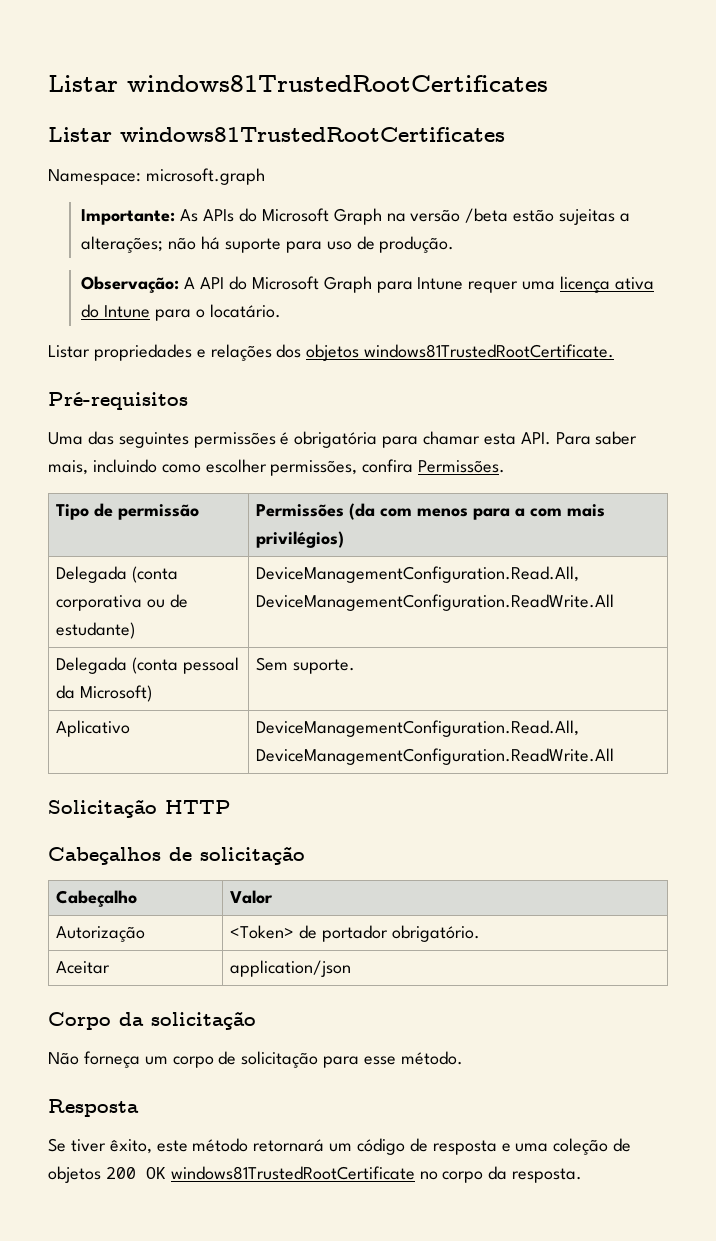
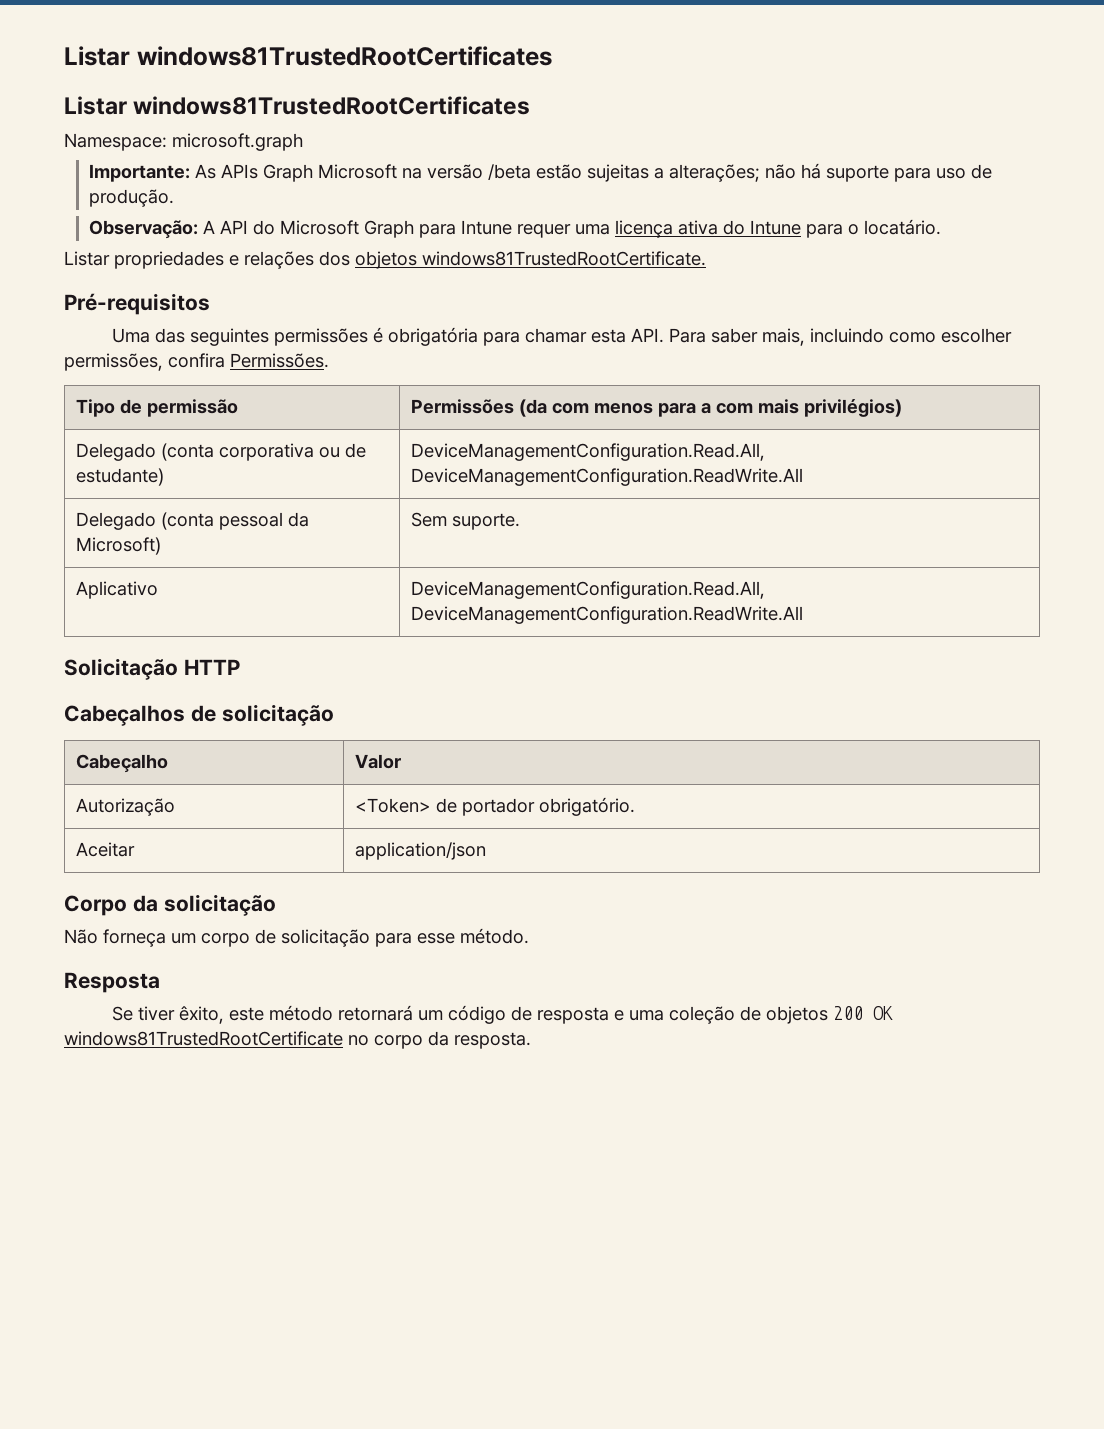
- Importante: As APIs do Microsoft Graph na versão /beta estão sujeitas a alterações; não há suporte para uso de produção.
+ Importante: As APIs Graph Microsoft na versão /beta estão sujeitas a alterações; não há suporte para uso de produção.
- Delegada (conta corporativa ou de estudante) | DeviceManagementConfiguration.Read.All, DeviceManagementConfiguration.ReadWrite.All
+ Delegado (conta corporativa ou de estudante) | DeviceManagementConfiguration.Read.All, DeviceManagementConfiguration.ReadWrite.All
- Delegada (conta pessoal da Microsoft) | Sem suporte.
+ Delegado (conta pessoal da Microsoft) | Sem suporte.

